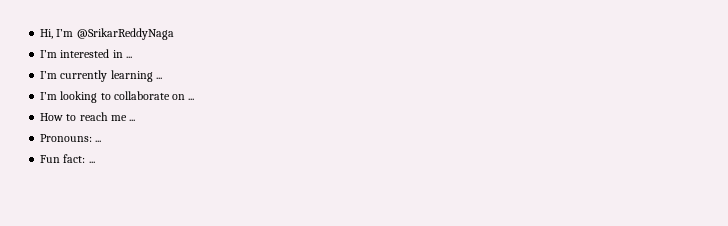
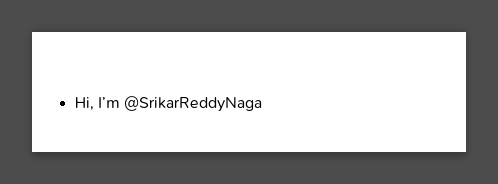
- I’m interested in ...
- I’m currently learning ...
- I’m looking to collaborate on ...
- How to reach me ...
- Pronouns: ...
- Fun fact: ...

